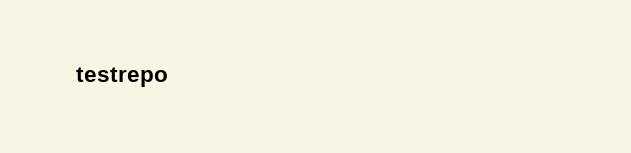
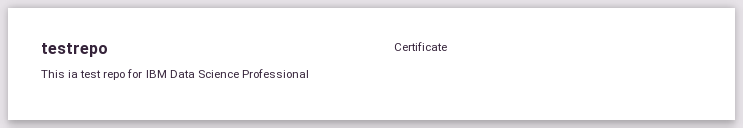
+ This ia test repo for IBM Data Science Professional Certificate

